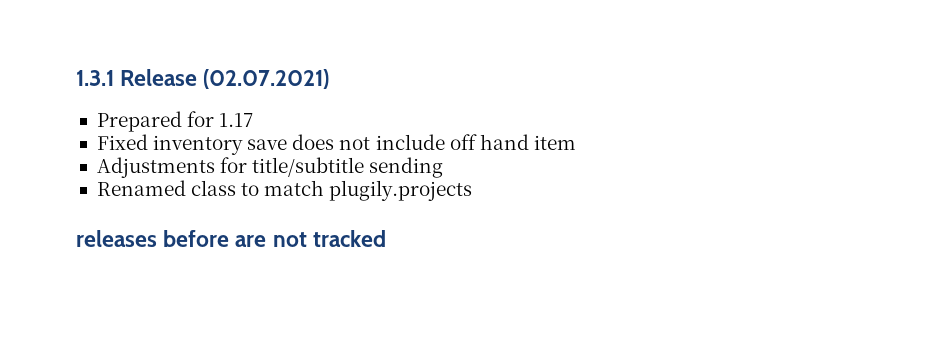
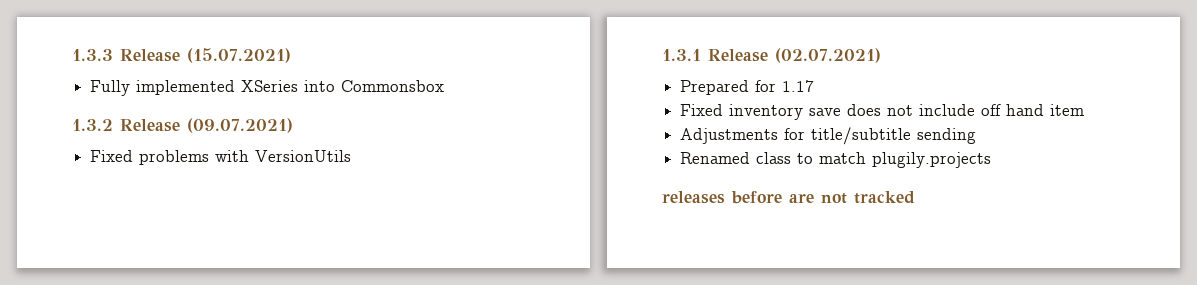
+ 1.3.3 Release (15.07.2021)
+ Fully implemented XSeries into Commonsbox
+ 1.3.2 Release (09.07.2021)
+ Fixed problems with VersionUtils

